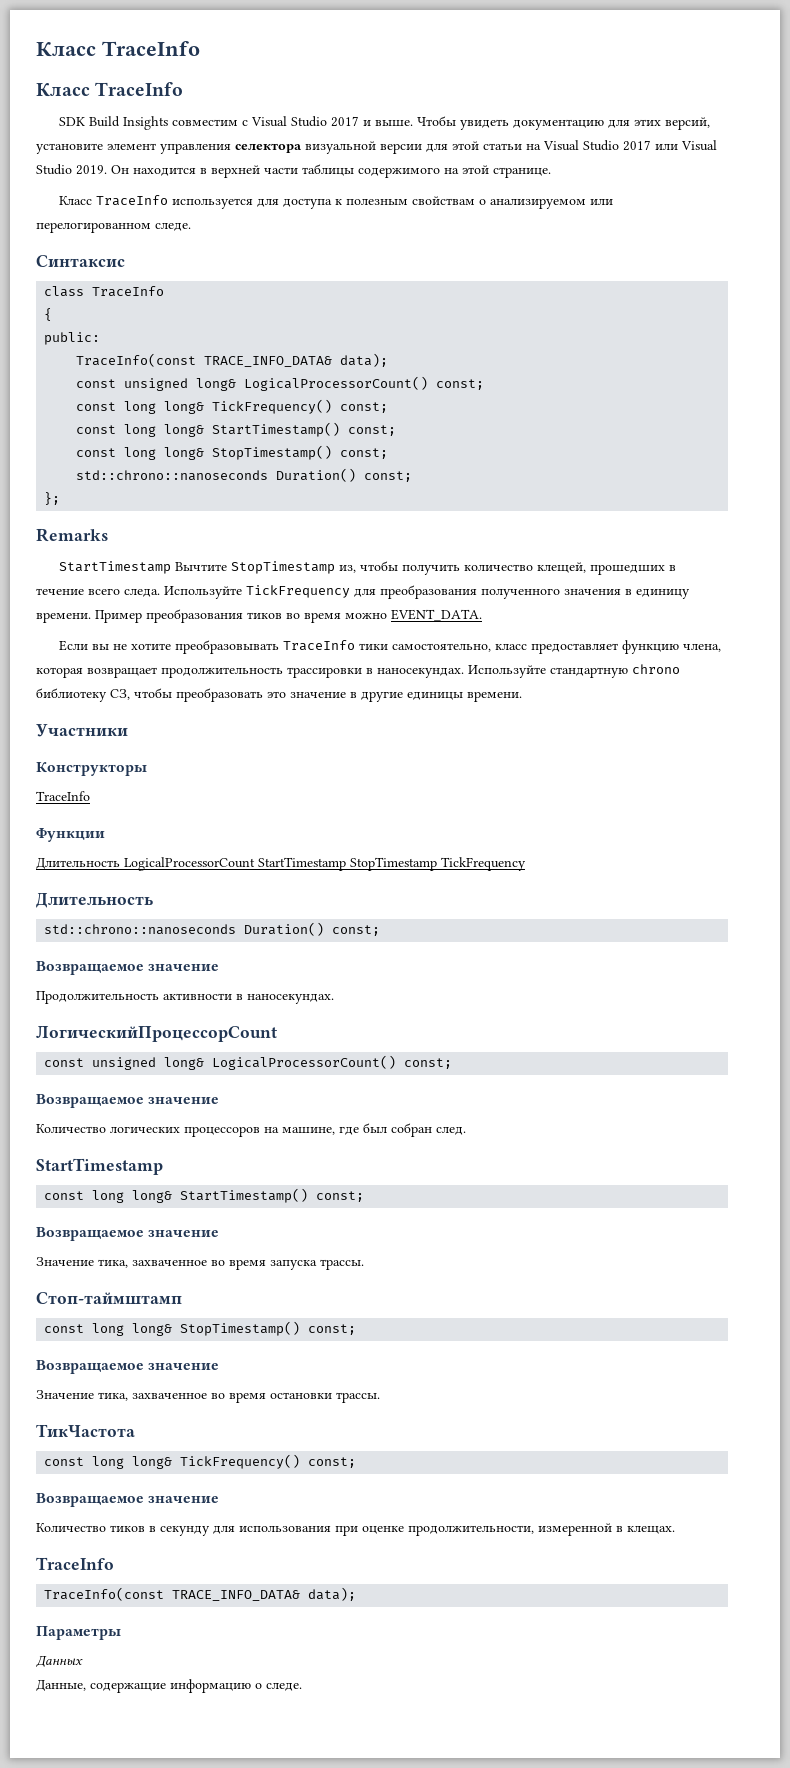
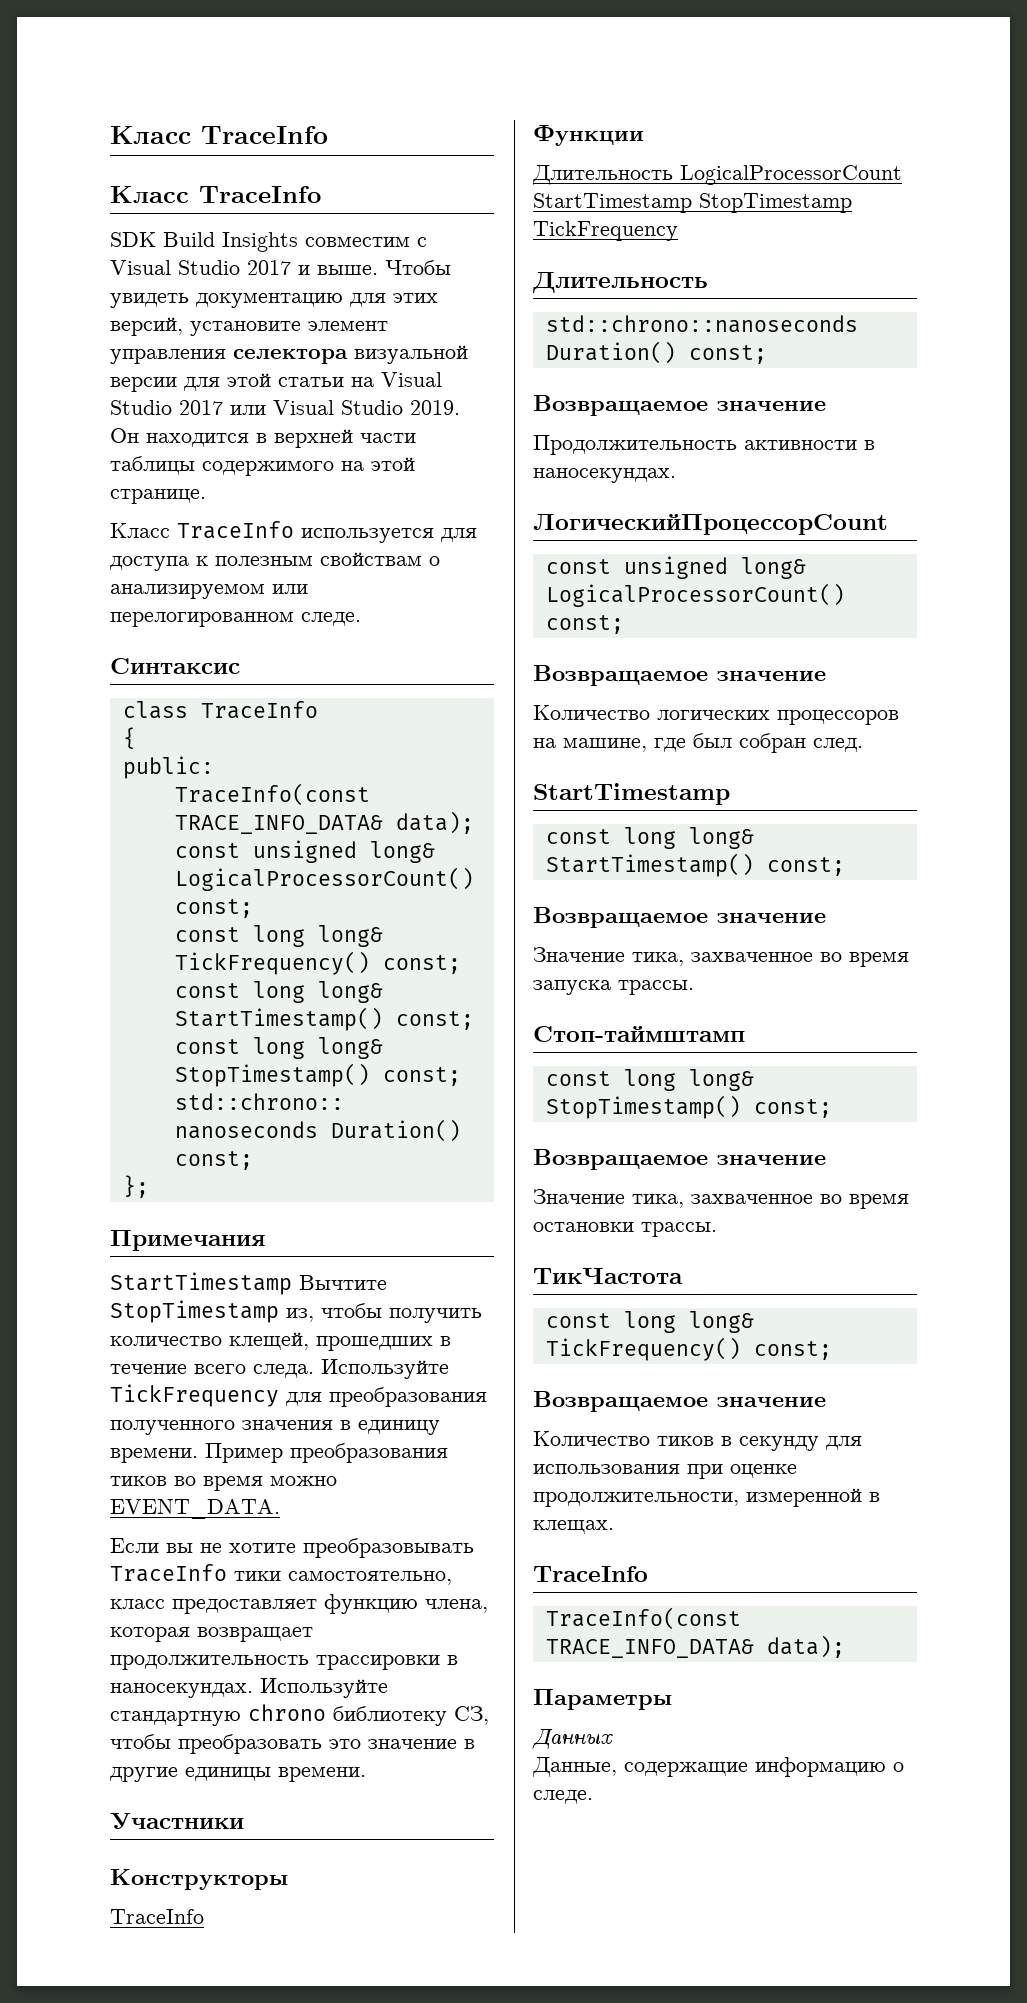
- Remarks
+ Примечания

